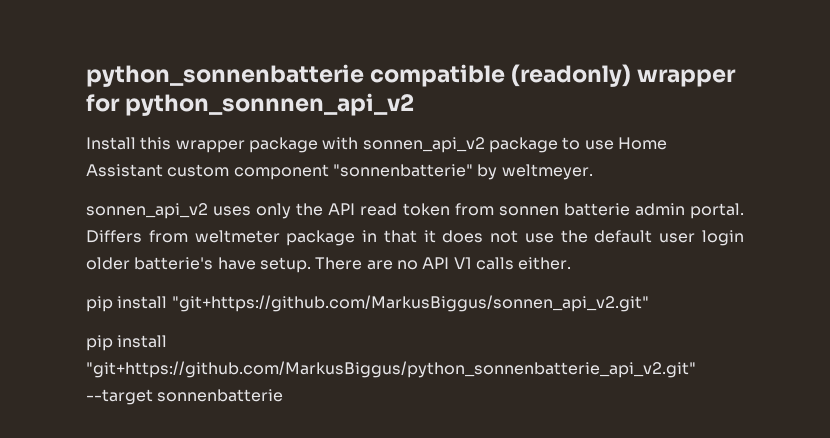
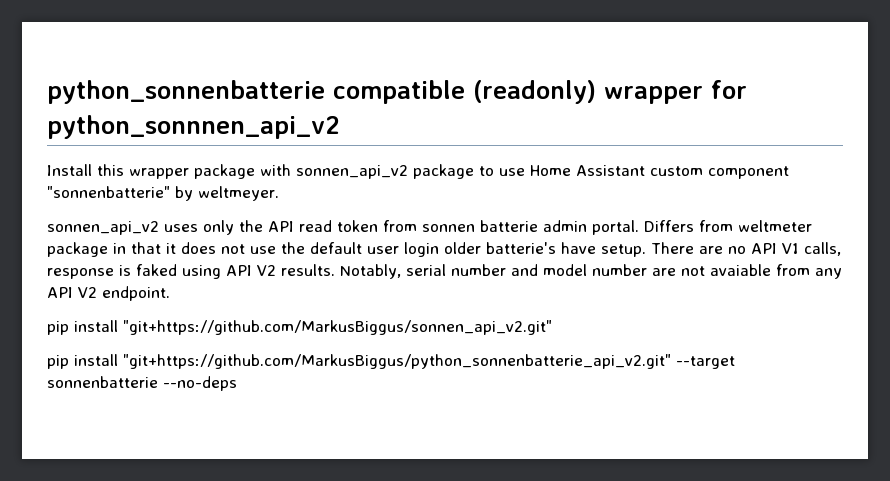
- There are no API V1 calls either.
+ There are no API V1 calls, response is faked using API V2 results. Notably, serial number and model number are not avaiable from any API V2 endpoint.
- pip install "git+https://github.com/MarkusBiggus/python_sonnenbatterie_api_v2.git" --target sonnenbatterie
+ pip install "git+https://github.com/MarkusBiggus/python_sonnenbatterie_api_v2.git" --target sonnenbatterie --no-deps

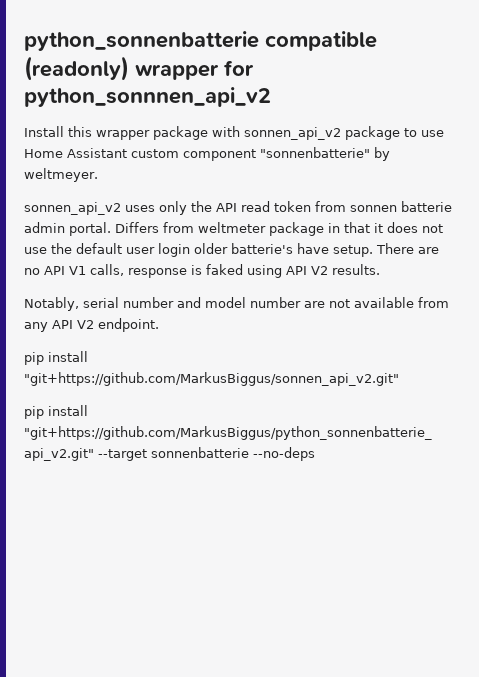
- There are no API V1 calls, response is faked using API V2 results. Notably, serial number and model number are not avaiable from any API V2 endpoint.
+ There are no API V1 calls, response is faked using API V2 results.
+ Notably, serial number and model number are not available from any API V2 endpoint.

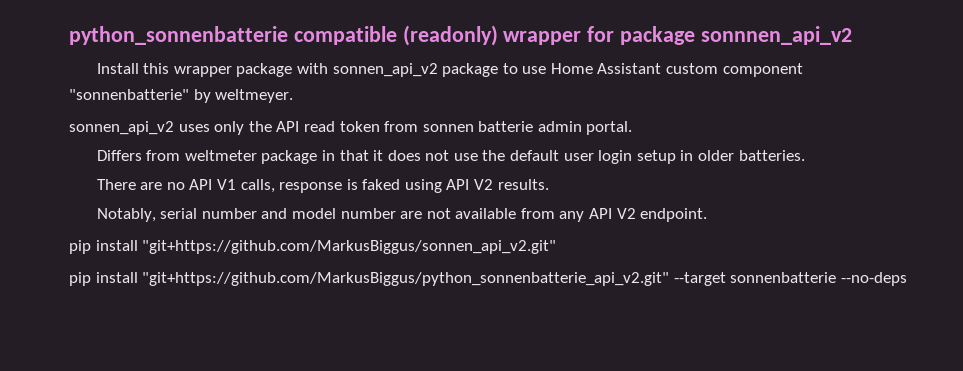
- python_sonnenbatterie compatible (readonly) wrapper for python_sonnnen_api_v2
+ python_sonnenbatterie compatible (readonly) wrapper for package sonnnen_api_v2
- sonnen_api_v2 uses only the API read token from sonnen batterie admin portal. Differs from weltmeter package in that it does not use the default user login older batterie's have setup. There are no API V1 calls, response is faked using API V2 results.
+ sonnen_api_v2 uses only the API read token from sonnen batterie admin portal.
+ Differs from weltmeter package in that it does not use the default user login setup in older batteries.
+ There are no API V1 calls, response is faked using API V2 results.

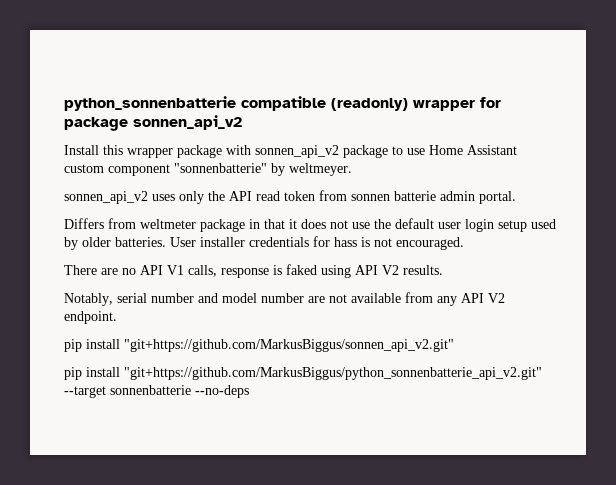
- python_sonnenbatterie compatible (readonly) wrapper for package sonnnen_api_v2
+ python_sonnenbatterie compatible (readonly) wrapper for package sonnen_api_v2
- Differs from weltmeter package in that it does not use the default user login setup in older batteries.
+ Differs from weltmeter package in that it does not use the default user login setup used by older batteries. User installer credentials for hass is not encouraged.

